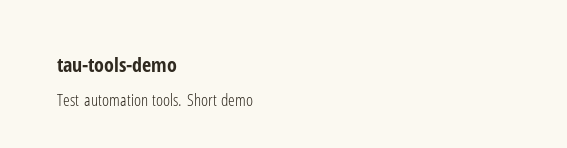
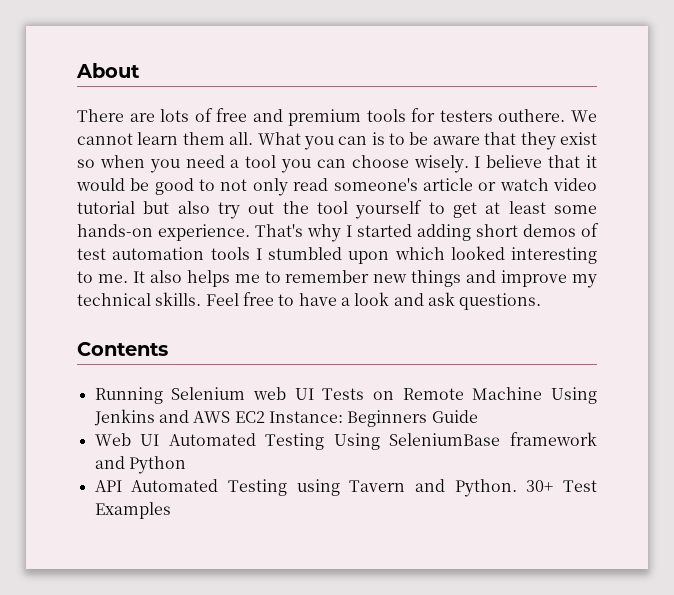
- tau-tools-demo
- Test automation tools. Short demo
+ About
+ There are lots of free and premium tools for testers outhere. We cannot learn them all. What you can is to be aware that they exist so when you need a tool you can choose wisely. I believe that it would be good to not only read someone's article or watch video tutorial but also try out the tool yourself to get at least some hands-on experience. That's why I started adding short demos of test automation tools I stumbled upon which looked interesting to me. It also helps me to remember new things and improve my technical skills. Feel free to have a look and ask questions.
+ Contents
+ Running Selenium web UI Tests on Remote Machine Using Jenkins and AWS EC2 Instance: Beginners Guide
+ Web UI Automated Testing Using SeleniumBase framework and Python
+ API Automated Testing using Tavern and Python. 30+ Test Examples

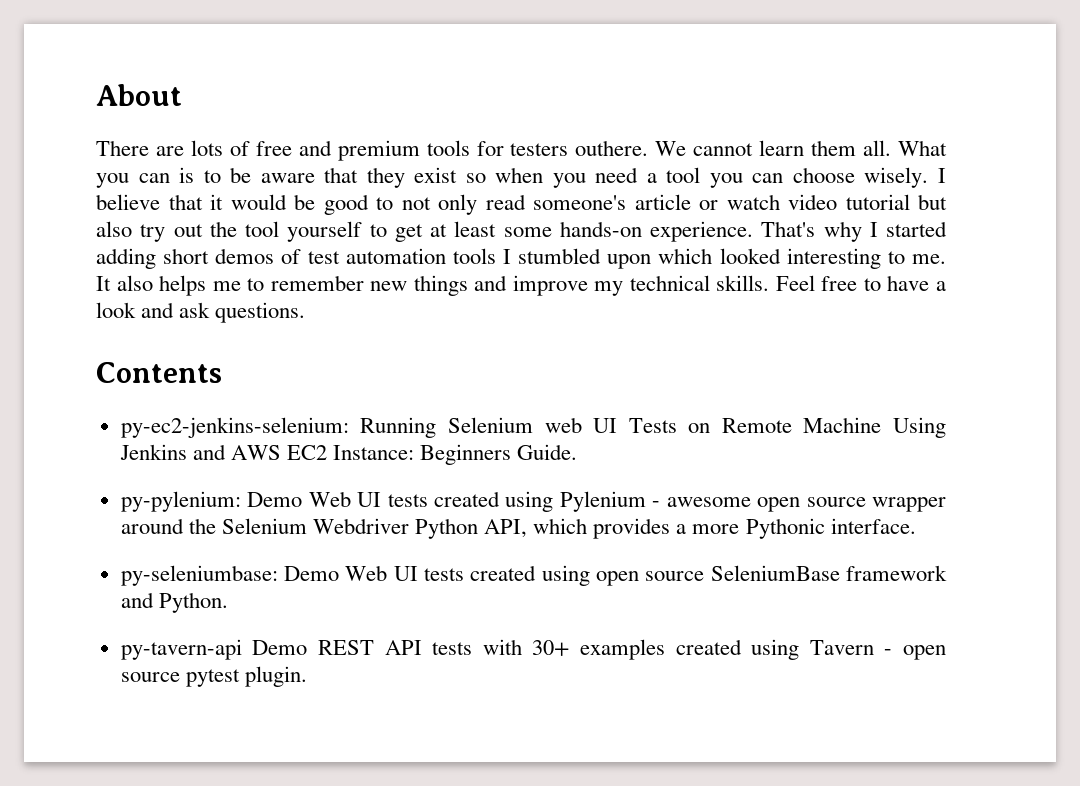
- Running Selenium web UI Tests on Remote Machine Using Jenkins and AWS EC2 Instance: Beginners Guide
- Web UI Automated Testing Using SeleniumBase framework and Python
- API Automated Testing using Tavern and Python. 30+ Test Examples
+ py-ec2-jenkins-selenium: Running Selenium web UI Tests on Remote Machine Using Jenkins and AWS EC2 Instance: Beginners Guide.
+ py-pylenium: Demo Web UI tests created using Pylenium - awesome open source wrapper around the Selenium Webdriver Python API, which provides a more Pythonic interface.
+ py-seleniumbase: Demo Web UI tests created using open source SeleniumBase framework and Python.
+ py-tavern-api Demo REST API tests with 30+ examples created using Tavern - open source pytest plugin.

